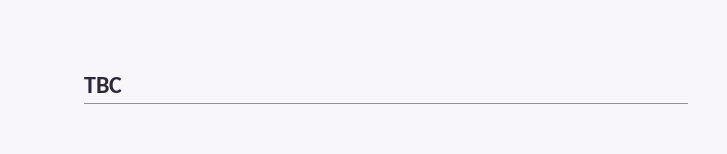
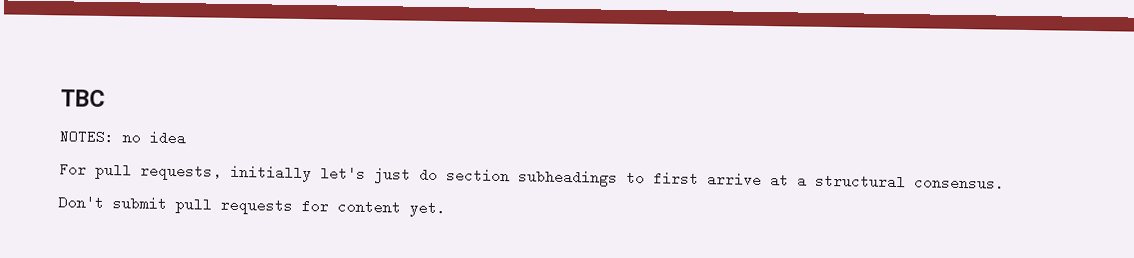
+ NOTES: no idea
+ For pull requests, initially let's just do section subheadings to first arrive at a structural consensus.
+ Don't submit pull requests for content yet.

